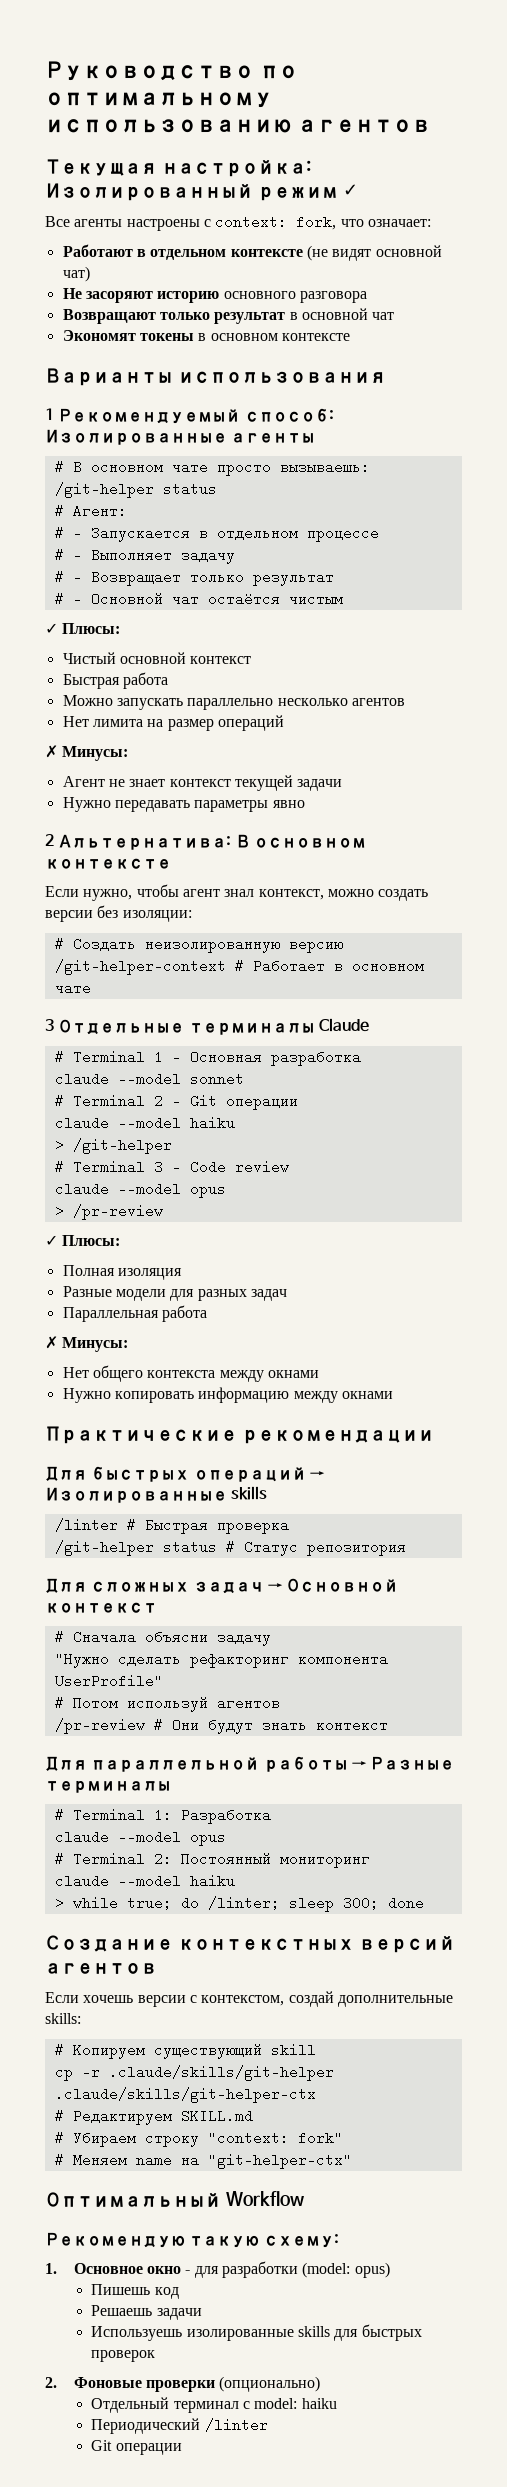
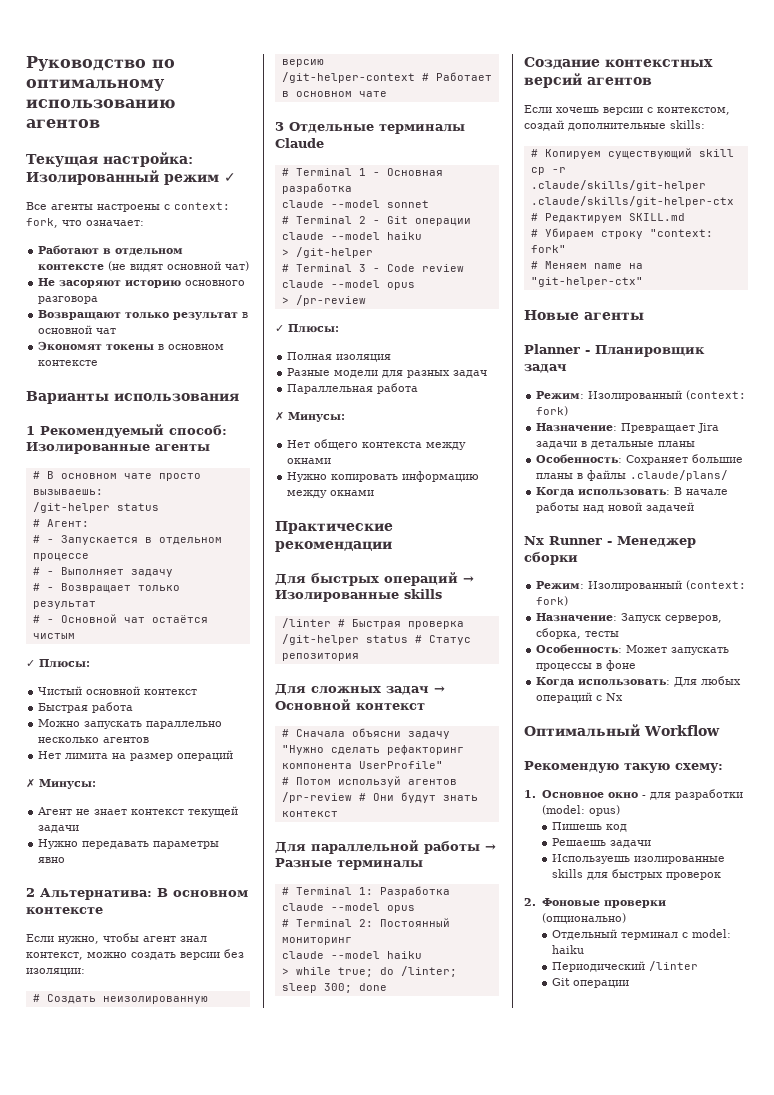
+ Новые агенты
+ Planner - Планировщик задач
+ Режим: Изолированный (context: fork)
+ Назначение: Превращает Jira задачи в детальные планы
+ Особенность: Сохраняет большие планы в файлы .claude/plans/
+ Когда использовать: В начале работы над новой задачей
+ Nx Runner - Менеджер сборки
+ Режим: Изолированный (context: fork)
+ Назначение: Запуск серверов, сборка, тесты
+ Особенность: Может запускать процессы в фоне
+ Когда использовать: Для любых операций с Nx

